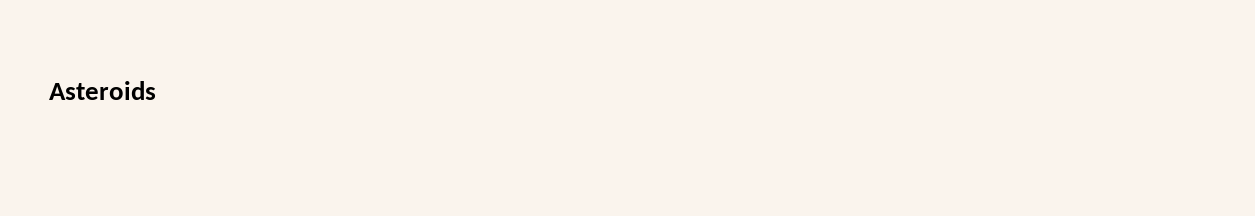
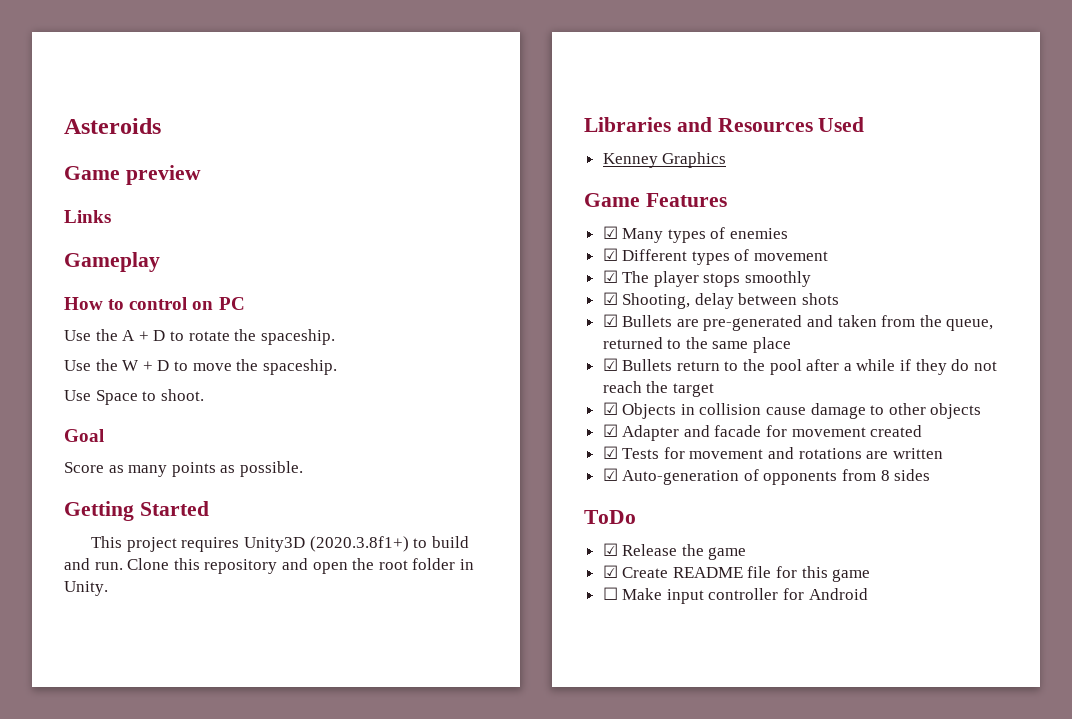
+ Game preview
+ Links
+ Gameplay
+ How to control on PC
+ Use the A + D to rotate the spaceship.
+ Use the W + D to move the spaceship.
+ Use Space to shoot.
+ Goal
+ Score as many points as possible.
+ Getting Started
+ This project requires Unity3D (2020.3.8f1+) to build and run. Clone this repository and open the root folder in Unity.
+ Libraries and Resources Used
+ Kenney Graphics
+ Game Features
+ ☑ Many types of enemies
+ ☑ Different types of movement
+ ☑ The player stops smoothly
+ ☑ Shooting, delay between shots
+ ☑ Bullets are pre-generated and taken from the queue, returned to the same place
+ ☑ Bullets return to the pool after a while if they do not reach the target
+ ☑ Objects in collision cause damage to other objects
+ ☑ Adapter and facade for movement created
+ ☑ Tests for movement and rotations are written
+ ☑ Auto-generation of opponents from 8 sides
+ ToDo
+ ☑ Release the game
+ ☑ Create README file for this game
+ ☐ Make input controller for Android

